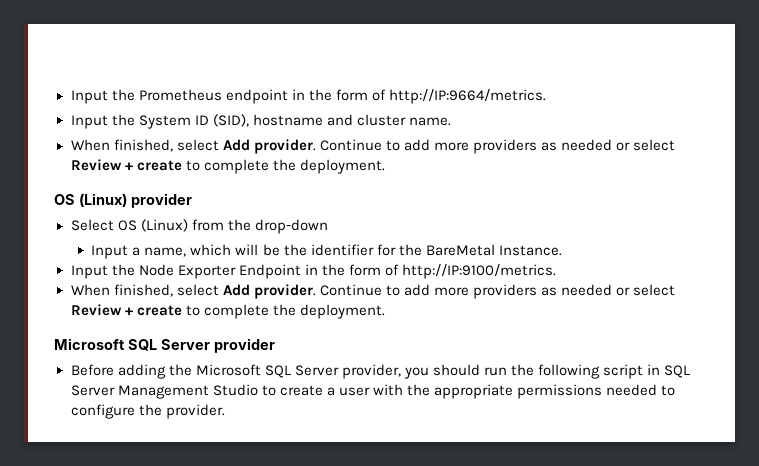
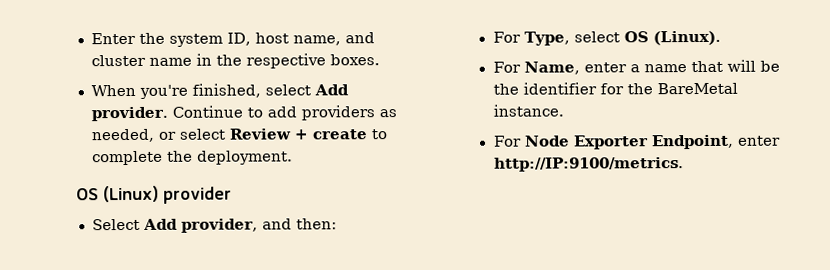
- Input the Prometheus endpoint in the form of http://IP:9664/metrics.
- Input the System ID (SID), hostname and cluster name.
- When finished, select Add provider. Continue to add more providers as needed or select Review + create to complete the deployment.
+ Enter the system ID, host name, and cluster name in the respective boxes.
+ When you're finished, select Add provider. Continue to add providers as needed, or select Review + create to complete the deployment.
- Select OS (Linux) from the drop-down
- Input a name, which will be the identifier for the BareMetal Instance.
- Input the Node Exporter Endpoint in the form of http://IP:9100/metrics.
- When finished, select Add provider. Continue to add more providers as needed or select Review + create to complete the deployment.
- Microsoft SQL Server provider
- Before adding the Microsoft SQL Server provider, you should run the following script in SQL Server Management Studio to create a user with the appropriate permissions needed to configure the provider.
+ Select Add provider, and then:
+ For Type, select OS (Linux).
+ For Name, enter a name that will be the identifier for the BareMetal instance.
+ For Node Exporter Endpoint, enter http://IP:9100/metrics.

